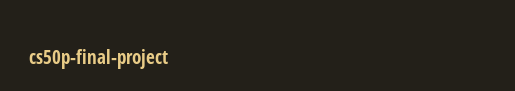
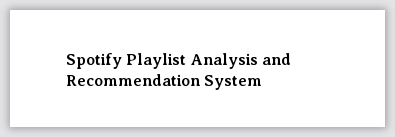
- cs50p-final-project
+ Spotify Playlist Analysis and Recommendation System

